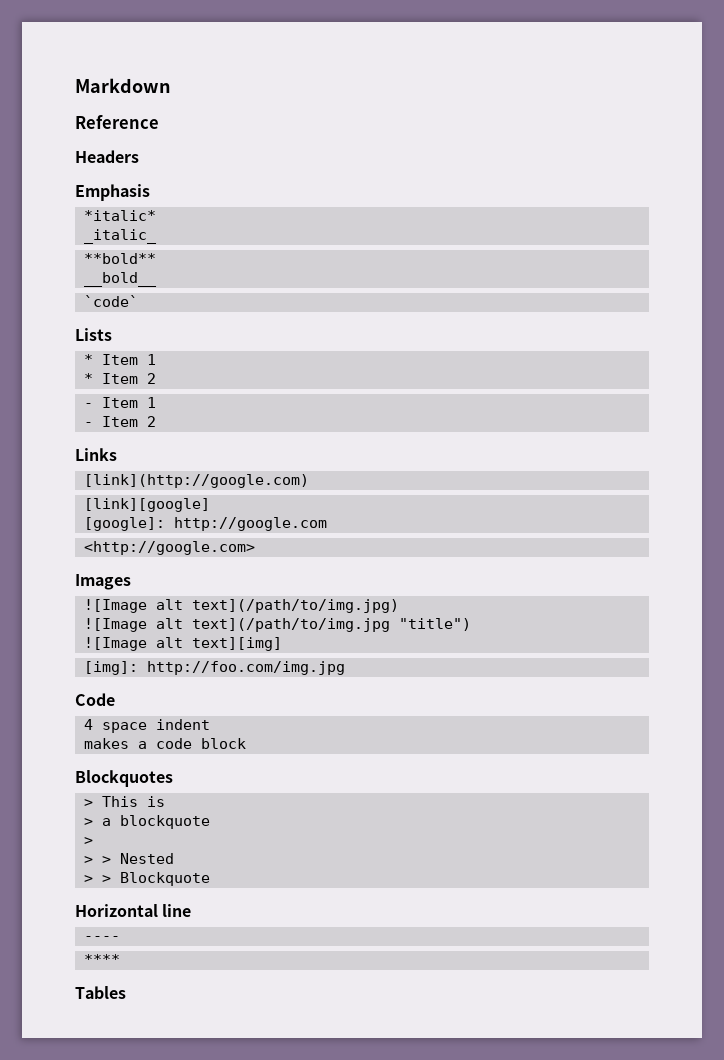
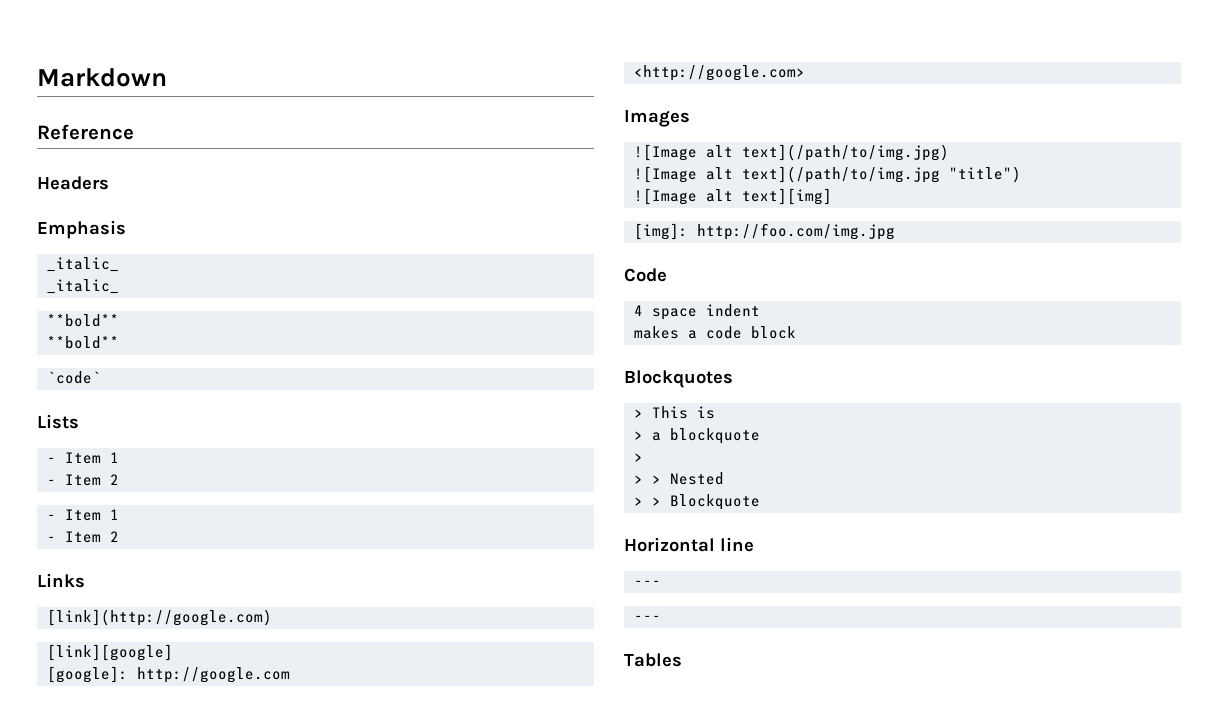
  Emphasis
- *italic*
+ _italic_
  _italic_
  **bold**
- __bold__
+ **bold**
  Lists
- * Item 1
- * Item 2
+ - Item 1
+ - Item 2
  Horizontal line
- ----
- ****
+ ---
+ ---

